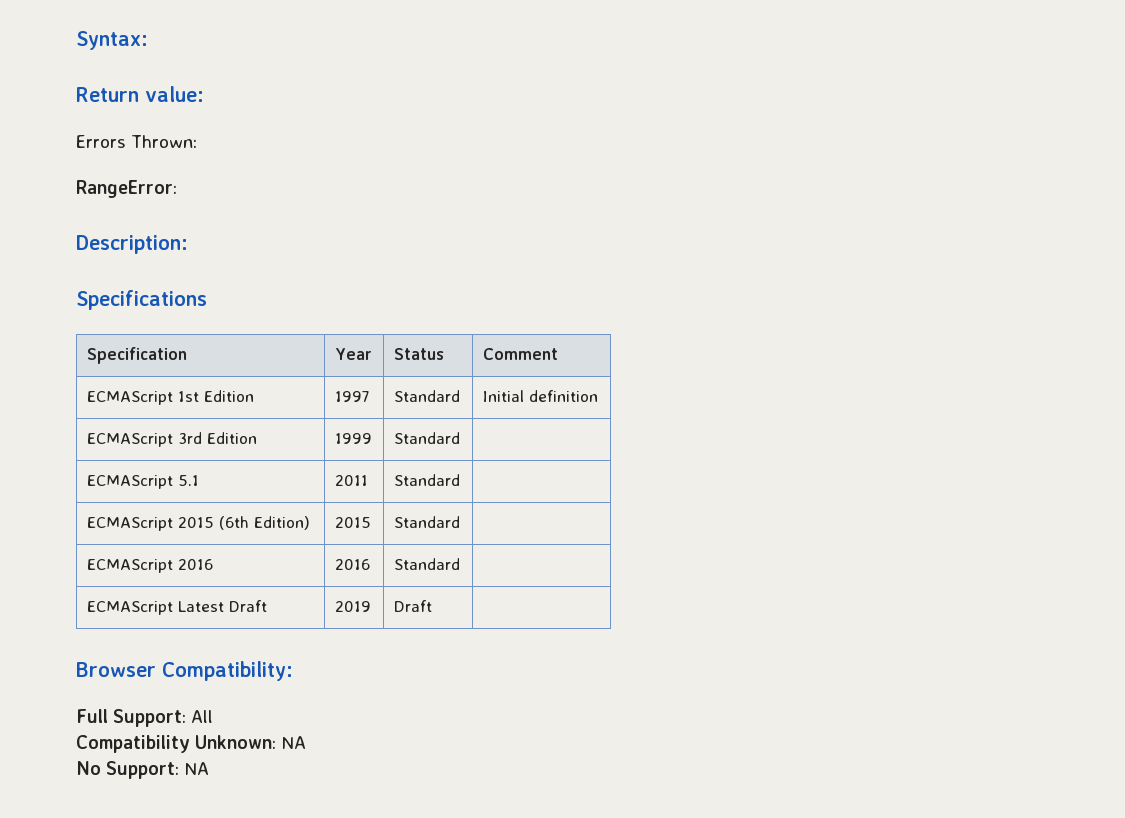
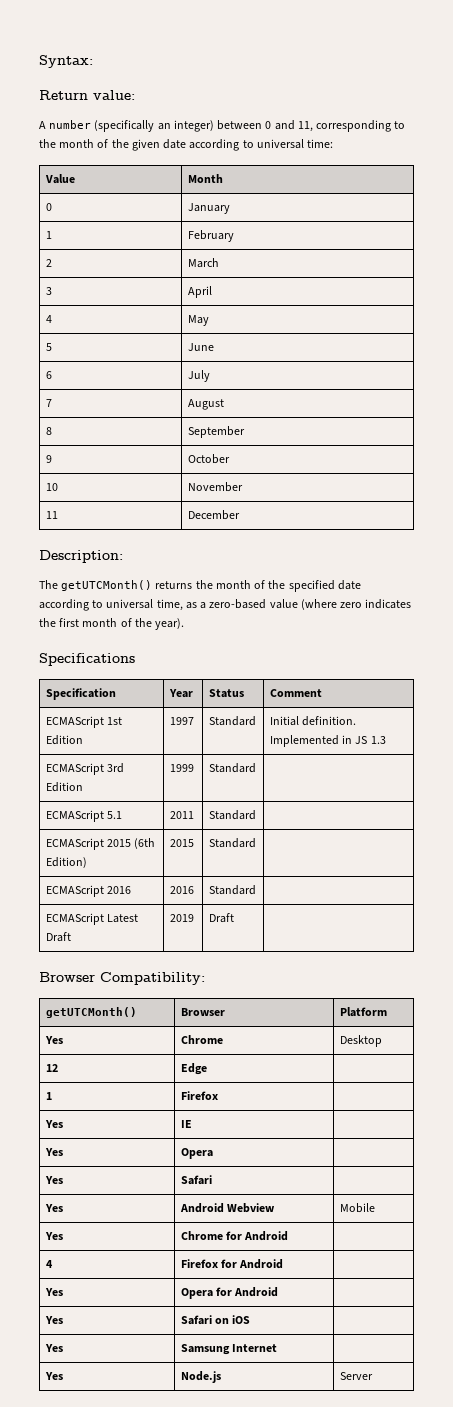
- Errors Thrown:
- RangeError:
+ A number (specifically an integer) between 0 and 11, corresponding to the month of the given date according to universal time:
+ Value | Month
+ 0 | January
+ 1 | February
+ 2 | March
+ 3 | April
+ 4 | May
+ 5 | June
+ 6 | July
+ 7 | August
+ 8 | September
+ 9 | October
+ 10 | November
+ 11 | December
  Description:
+ The getUTCMonth() returns the month of the specified date according to universal time, as a zero-based value (where zero indicates the first month of the year).
- ECMAScript 1st Edition | 1997 | Standard | Initial definition
+ ECMAScript 1st Edition | 1997 | Standard | Initial definition. Implemented in JS 1.3
- Full Support: All
- Compatibility Unknown: NA
- No Support: NA
+ getUTCMonth() | Browser | Platform
+ Yes | Chrome | Desktop
+ 12 | Edge |
+ 1 | Firefox |
+ Yes | IE |
+ Yes | Opera |
+ Yes | Safari |
+ Yes | Android Webview | Mobile
+ Yes | Chrome for Android |
+ 4 | Firefox for Android |
+ Yes | Opera for Android |
+ Yes | Safari on iOS |
+ Yes | Samsung Internet |
+ Yes | Node.js | Server

